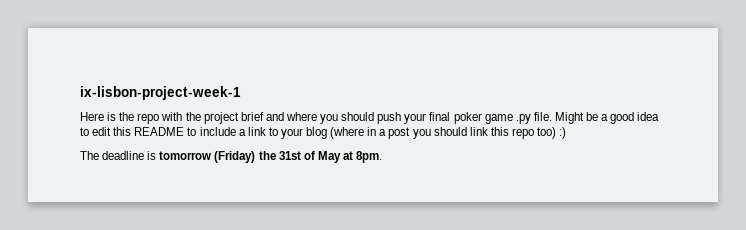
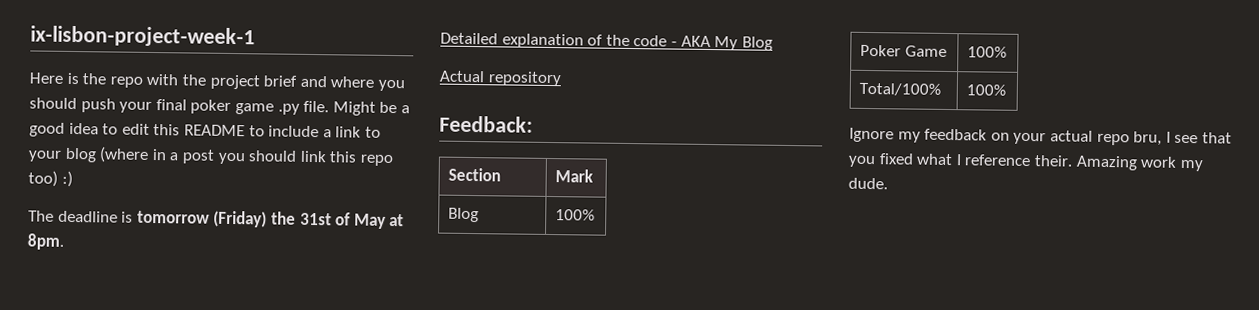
+ Detailed explanation of the code - AKA My Blog
+ Actual repository
+ Feedback:
+ Section | Mark
+ Blog | 100%
+ Poker Game | 100%
+ Total/100% | 100%
+ Ignore my feedback on your actual repo bru, I see that you fixed what I reference their. Amazing work my dude.

